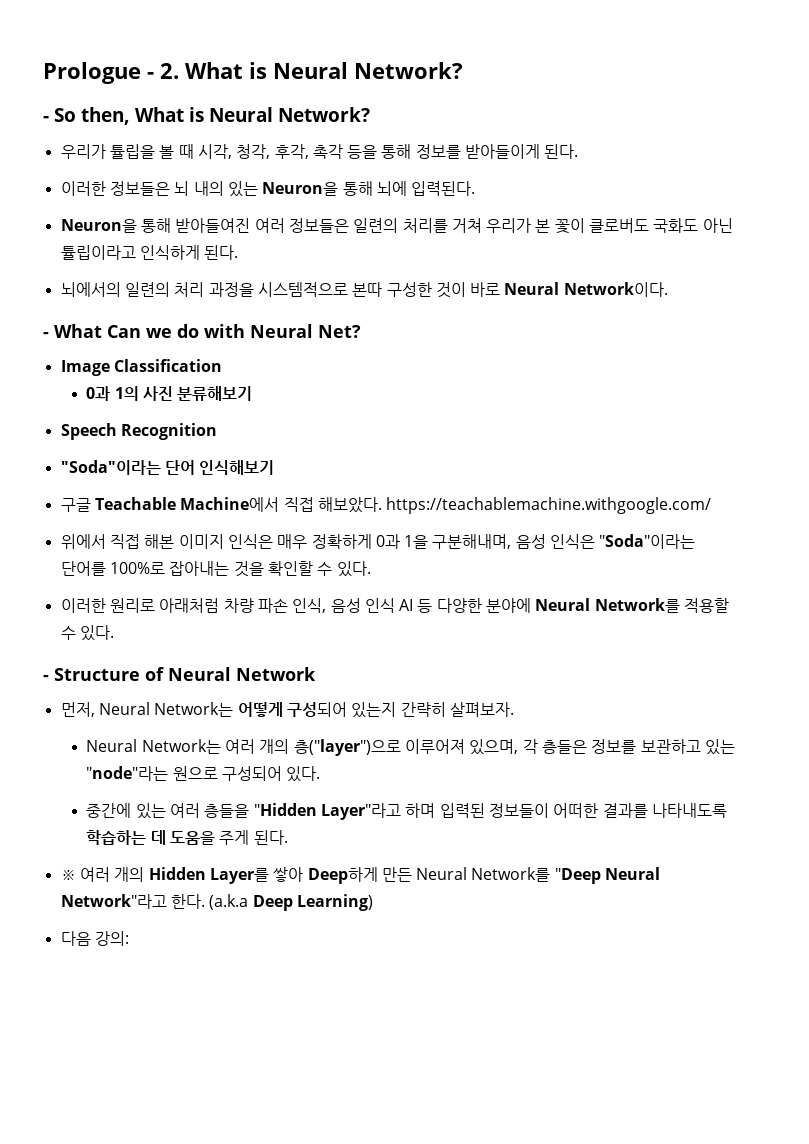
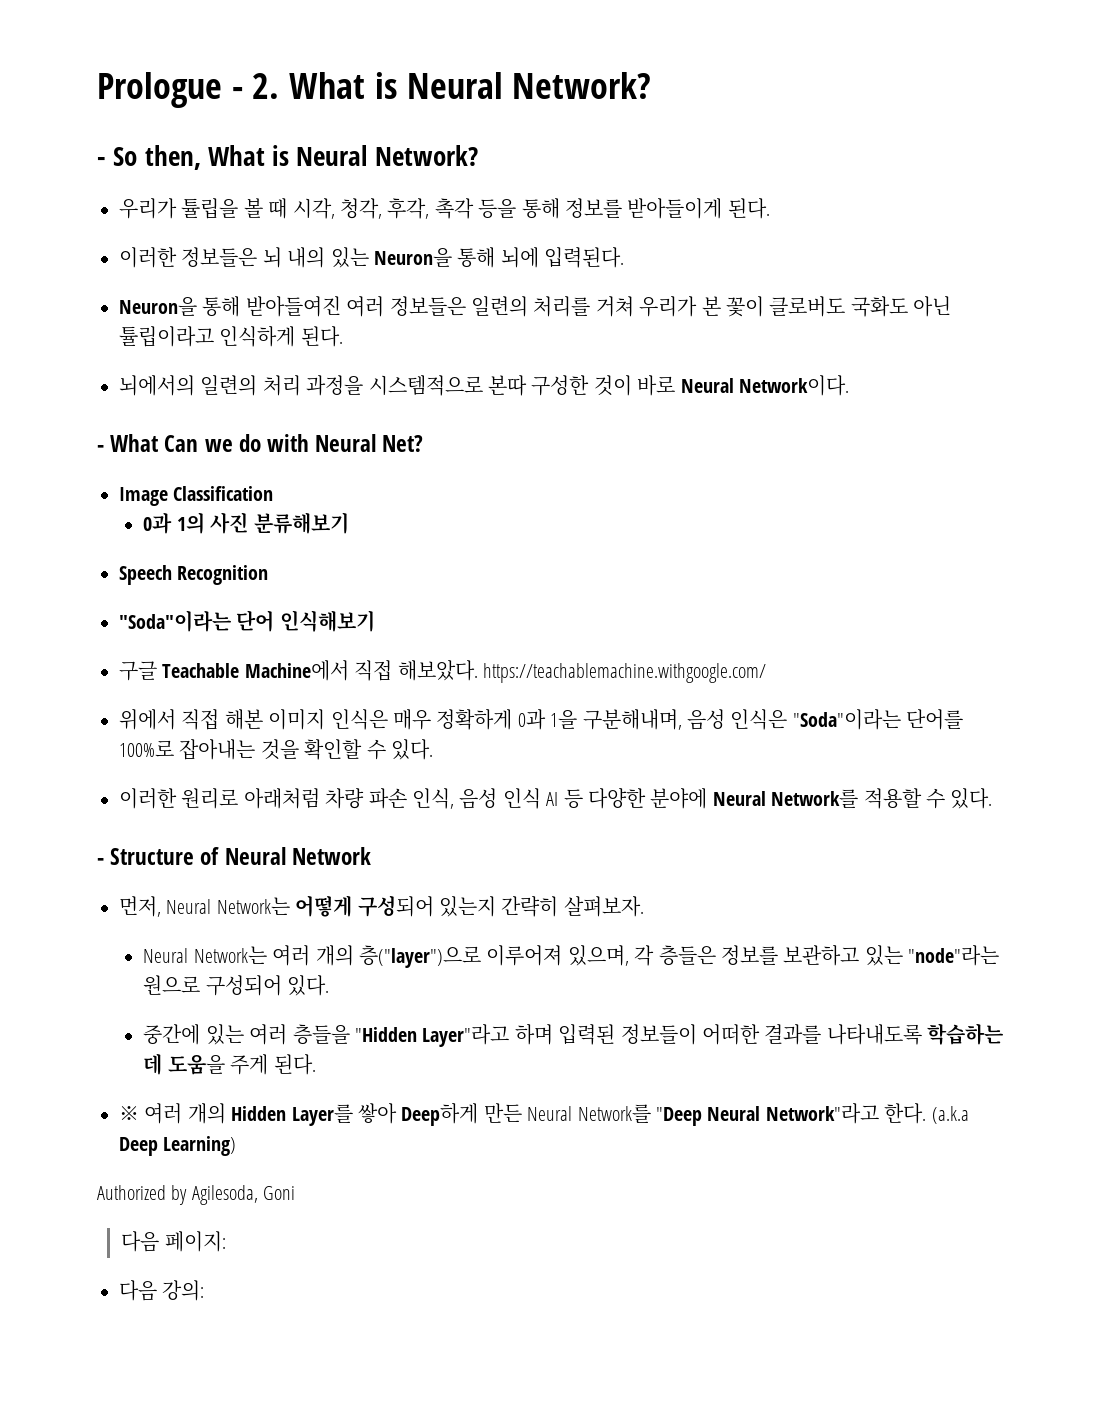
+ Authorized by Agilesoda, Goni
+ 다음 페이지:

